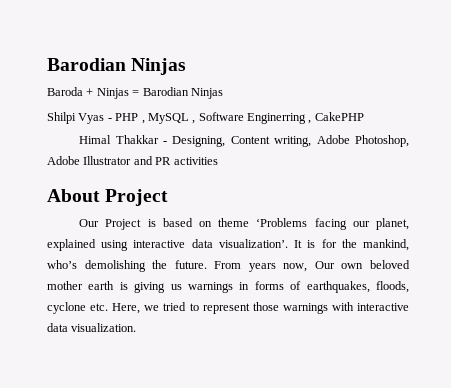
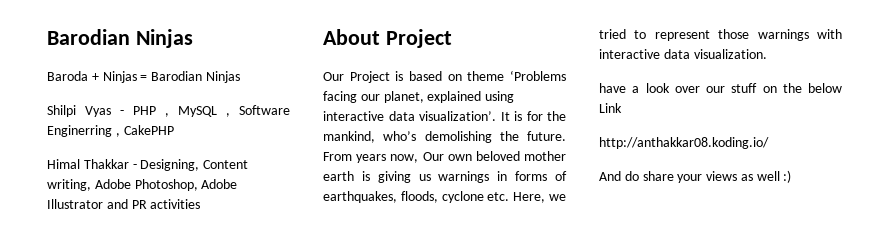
+ have a look over our stuff on the below Link
+ http://anthakkar08.koding.io/
+ And do share your views as well :)

